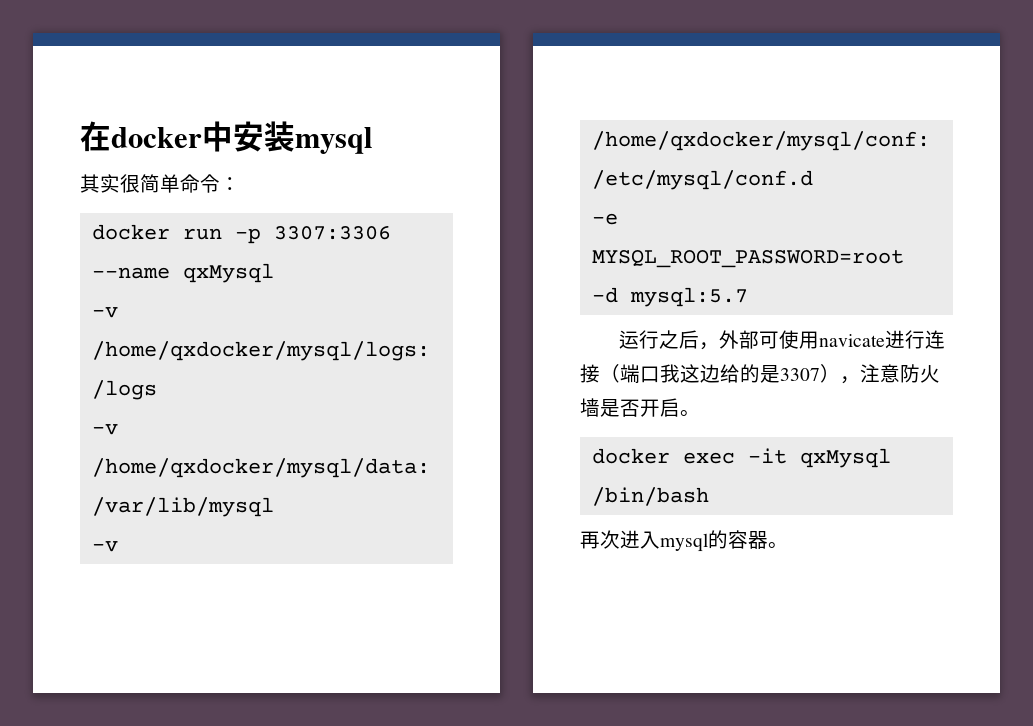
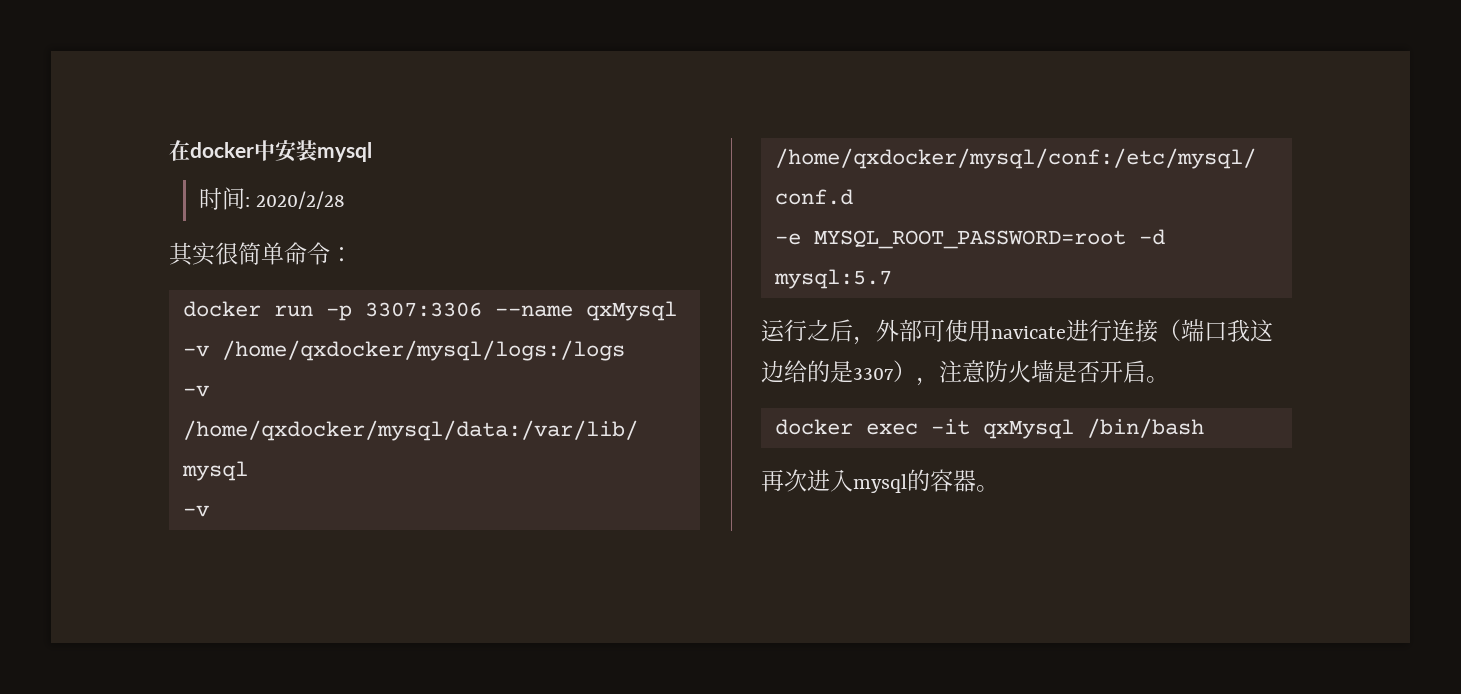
+ 时间: 2020/2/28

